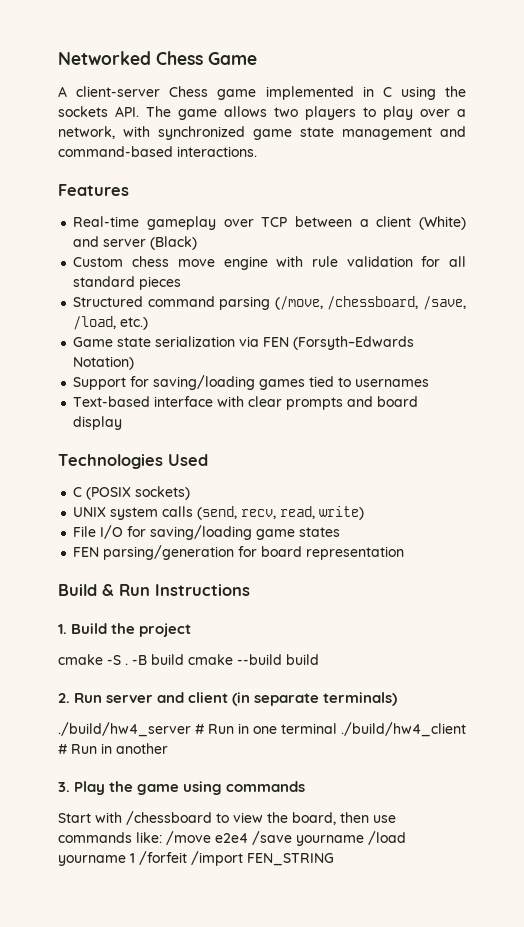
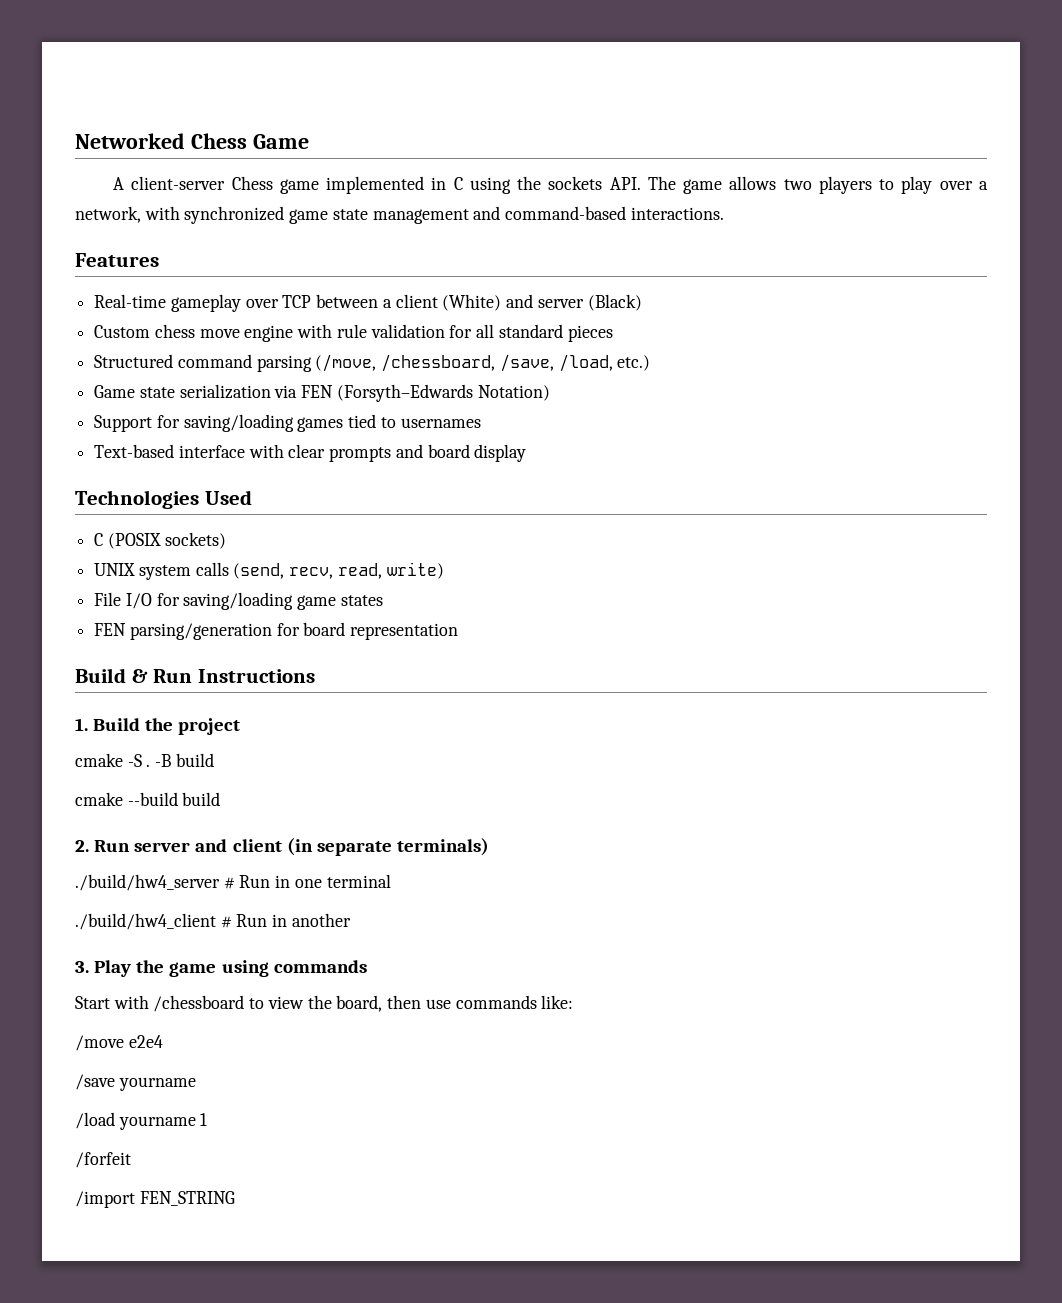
- -B build cmake --build build
+ -B build
+ cmake --build build
- ./build/hw4_server # Run in one terminal ./build/hw4_client # Run in another
+ ./build/hw4_server # Run in one terminal
+ ./build/hw4_client # Run in another
- Start with /chessboard to view the board, then use commands like: /move e2e4 /save yourname /load yourname 1 /forfeit /import FEN_STRING
+ Start with /chessboard to view the board, then use commands like:
+ /move e2e4
+ /save yourname
+ /load yourname 1
+ /forfeit
+ /import FEN_STRING

